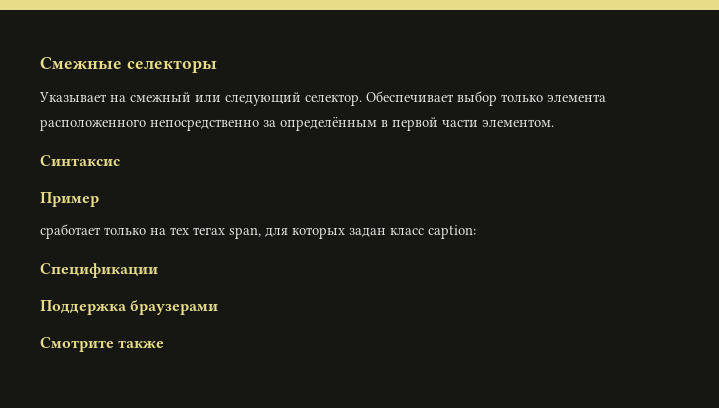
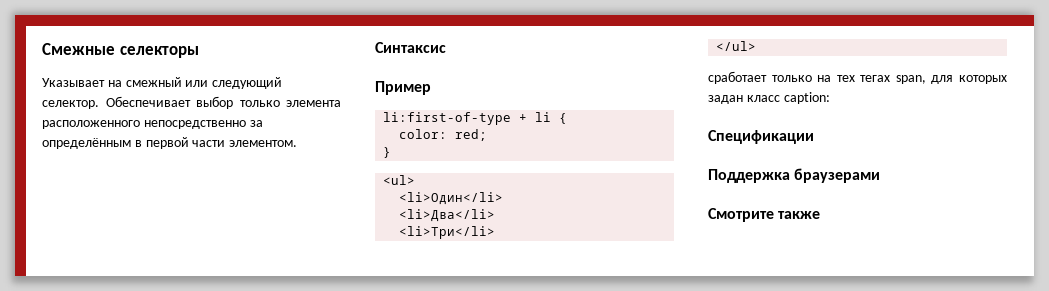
+ li:first-of-type + li {
+ color: red;
+ }
+ <ul>
+ <li>Один</li>
+ <li>Два</li>
+ <li>Три</li>
+ </ul>

